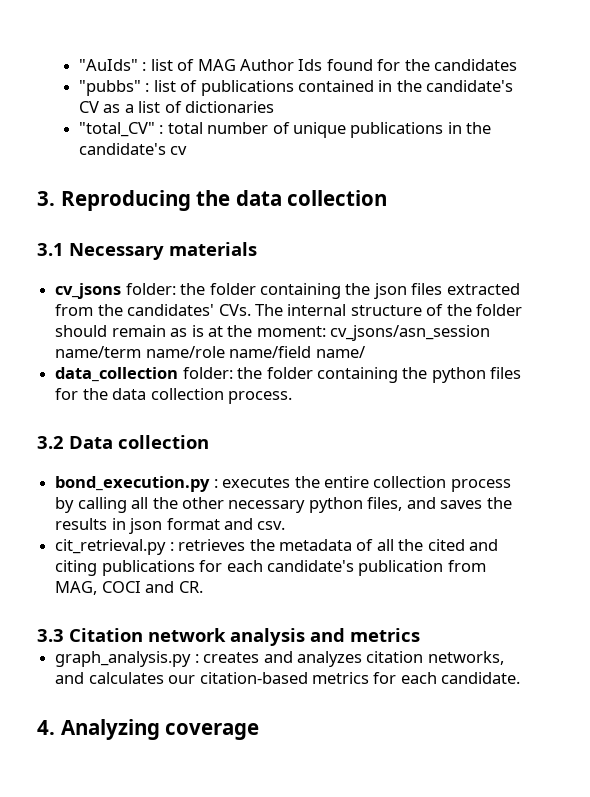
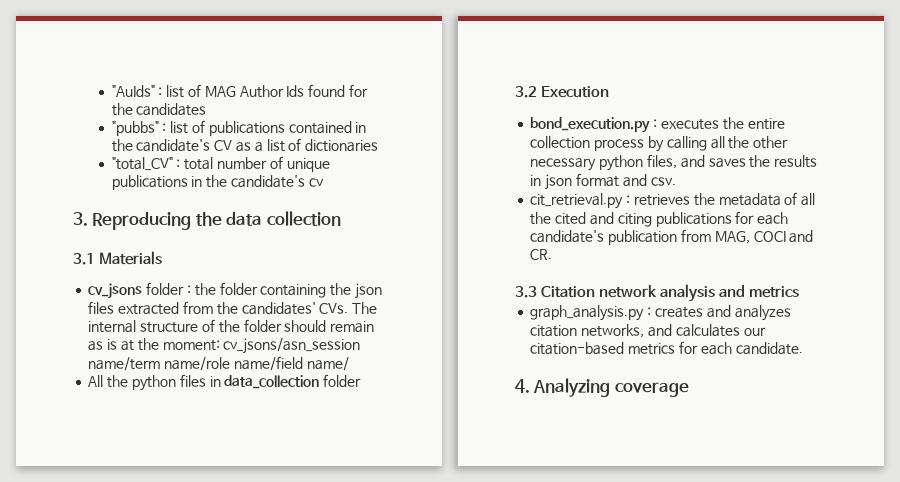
- 3.1 Necessary materials
+ 3.1 Materials
- cv_jsons folder: the folder containing the json files extracted from the candidates' CVs. The internal structure of the folder should remain as is at the moment: cv_jsons/asn_session name/term name/role name/field name/
+ cv_jsons folder : the folder containing the json files extracted from the candidates' CVs. The internal structure of the folder should remain as is at the moment: cv_jsons/asn_session name/term name/role name/field name/
- data_collection folder: the folder containing the python files for the data collection process.
+ All the python files in data_collection folder
- 3.2 Data collection
+ 3.2 Execution

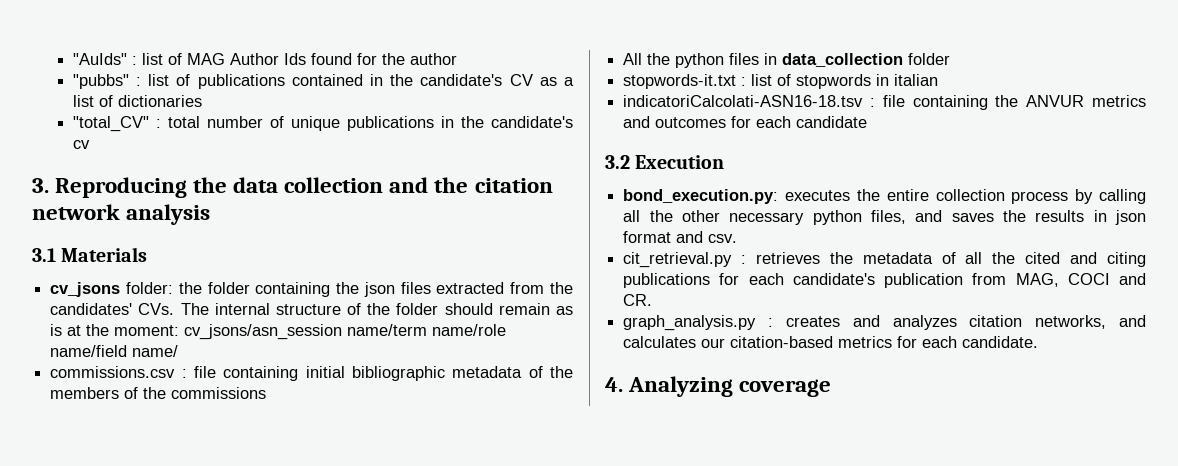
- "AuIds" : list of MAG Author Ids found for the candidates
+ "AuIds" : list of MAG Author Ids found for the author
- 3. Reproducing the data collection
+ 3. Reproducing the data collection and the citation network analysis
- cv_jsons folder : the folder containing the json files extracted from the candidates' CVs. The internal structure of the folder should remain as is at the moment: cv_jsons/asn_session name/term name/role name/field name/
+ cv_jsons folder: the folder containing the json files extracted from the candidates' CVs. The internal structure of the folder should remain as is at the moment: cv_jsons/asn_session name/term name/role name/field name/
+ commissions.csv : file containing initial bibliographic metadata of the members of the commissions
+ stopwords-it.txt : list of stopwords in italian
+ indicatoriCalcolati-ASN16-18.tsv : file containing the ANVUR metrics and outcomes for each candidate
- bond_execution.py : executes the entire collection process by calling all the other necessary python files, and saves the results in json format and csv.
+ bond_execution.py: executes the entire collection process by calling all the other necessary python files, and saves the results in json format and csv.
- 3.3 Citation network analysis and metrics

